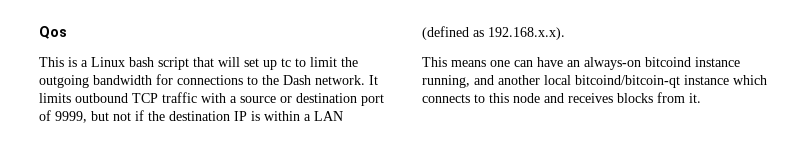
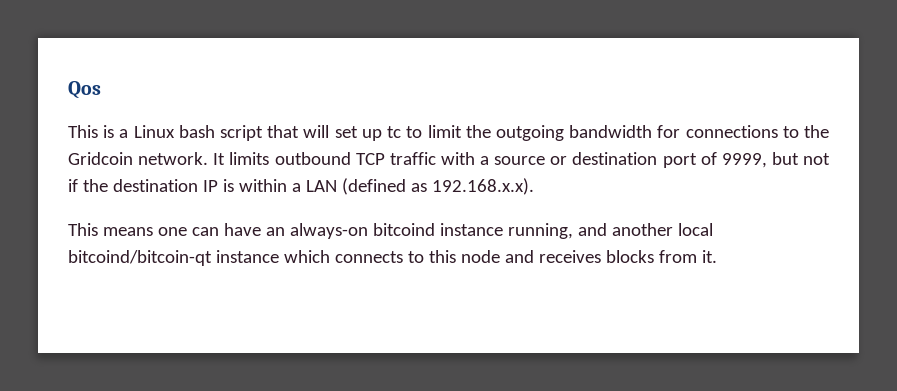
- This is a Linux bash script that will set up tc to limit the outgoing bandwidth for connections to the Dash network.
+ This is a Linux bash script that will set up tc to limit the outgoing bandwidth for connections to the Gridcoin network.

